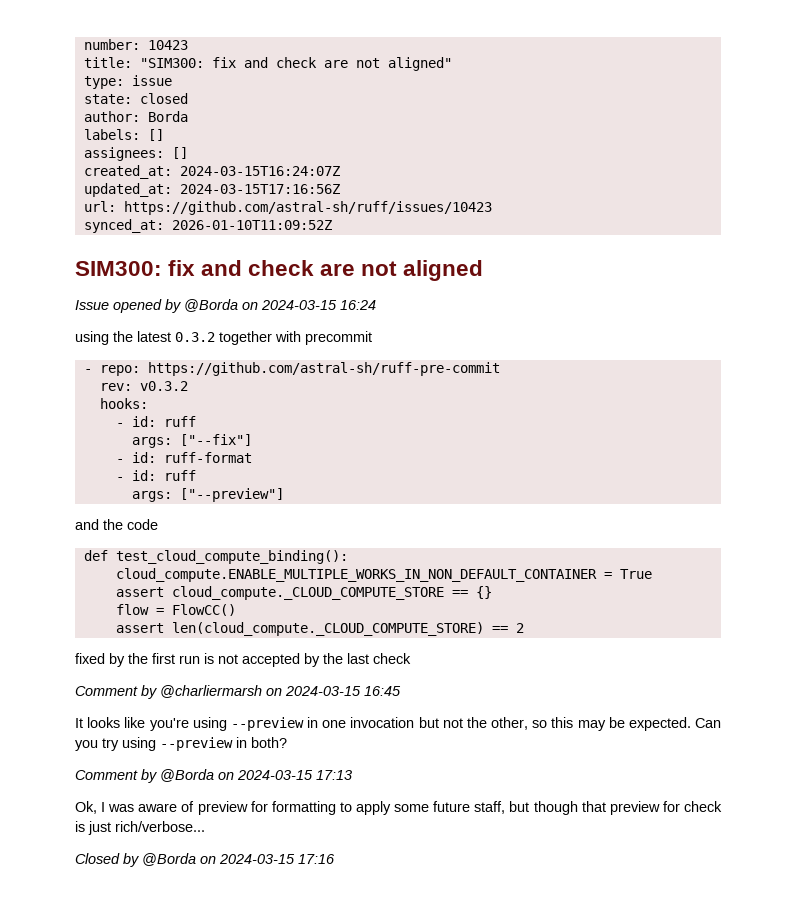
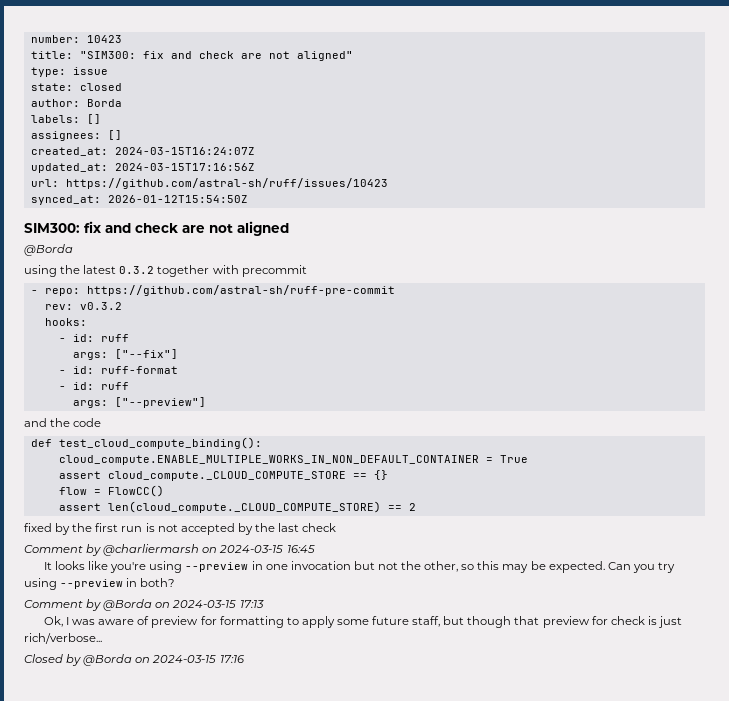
- synced_at: 2026-01-10T11:09:52Z
+ synced_at: 2026-01-12T15:54:50Z
  SIM300: fix and check are not aligned
- Issue opened by @Borda on 2024-03-15 16:24
+ @Borda

